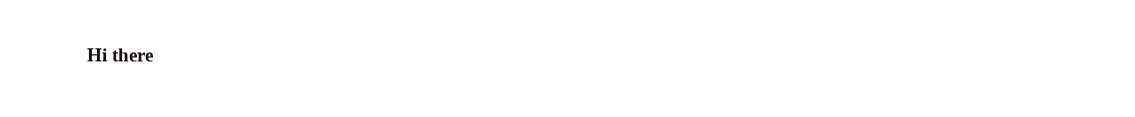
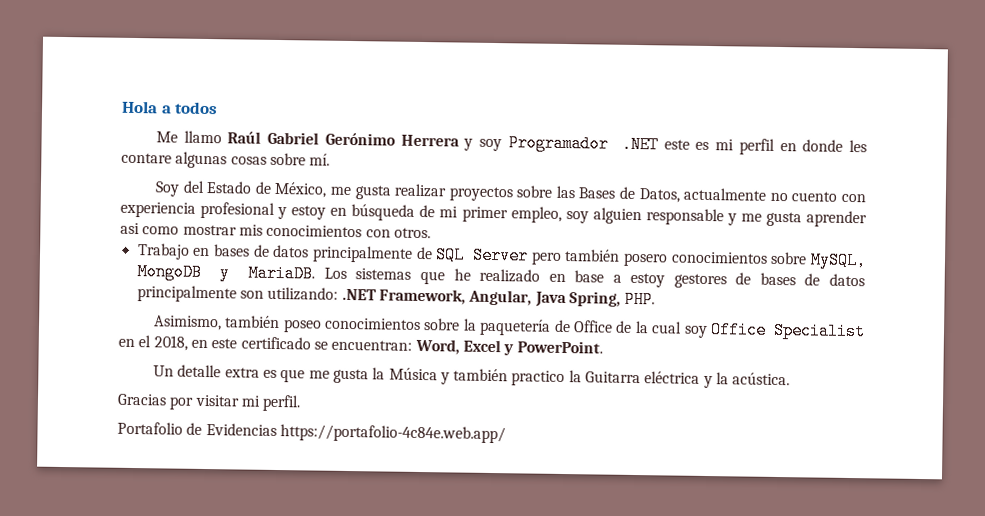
- Hi there
+ Hola a todos
+ Me llamo Raúl Gabriel Gerónimo Herrera y soy Programador .NET este es mi perfil en donde les contare algunas cosas sobre mí.
+ Soy del Estado de México, me gusta realizar proyectos sobre las Bases de Datos, actualmente no cuento con experiencia profesional y estoy en búsqueda de mi primer empleo, soy alguien responsable y me gusta aprender asi como mostrar mis conocimientos con otros.
+ Trabajo en bases de datos principalmente de SQL Server pero también posero conocimientos sobre MySQL, MongoDB y MariaDB. Los sistemas que he realizado en base a estoy gestores de bases de datos principalmente son utilizando: .NET Framework, Angular, Java Spring, PHP.
+ Asimismo, también poseo conocimientos sobre la paquetería de Office de la cual soy Office Specialist en el 2018, en este certificado se encuentran: Word, Excel y PowerPoint.
+ Un detalle extra es que me gusta la Música y también practico la Guitarra eléctrica y la acústica.
+ Gracias por visitar mi perfil.
+ Portafolio de Evidencias https://portafolio-4c84e.web.app/

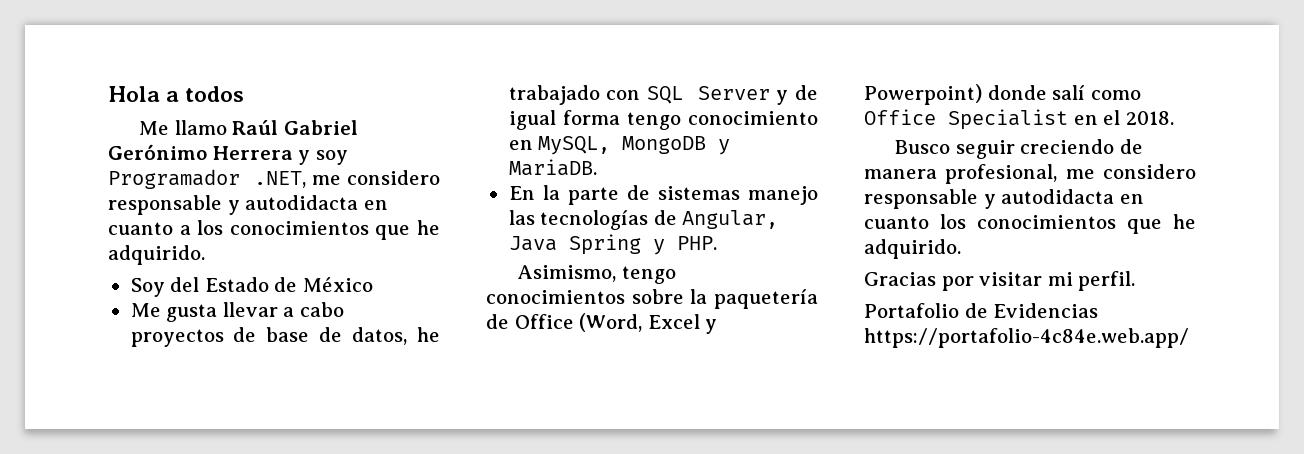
- Me llamo Raúl Gabriel Gerónimo Herrera y soy Programador .NET este es mi perfil en donde les contare algunas cosas sobre mí.
- Soy del Estado de México, me gusta realizar proyectos sobre las Bases de Datos, actualmente no cuento con experiencia profesional y estoy en búsqueda de mi primer empleo, soy alguien responsable y me gusta aprender asi como mostrar mis conocimientos con otros.
- Trabajo en bases de datos principalmente de SQL Server pero también posero conocimientos sobre MySQL, MongoDB y MariaDB. Los sistemas que he realizado en base a estoy gestores de bases de datos principalmente son utilizando: .NET Framework, Angular, Java Spring, PHP.
+ Me llamo Raúl Gabriel Gerónimo Herrera y soy Programador .NET, me considero responsable y autodidacta en cuanto a los conocimientos que he adquirido.
+ Soy del Estado de México
+ Me gusta llevar a cabo proyectos de base de datos, he trabajado con SQL Server y de igual forma tengo conocimiento en MySQL, MongoDB y MariaDB.
+ En la parte de sistemas manejo las tecnologías de Angular, Java Spring y PHP.
- Asimismo, también poseo conocimientos sobre la paquetería de Office de la cual soy Office Specialist en el 2018, en este certificado se encuentran: Word, Excel y PowerPoint.
- Un detalle extra es que me gusta la Música y también practico la Guitarra eléctrica y la acústica.
+ Asimismo, tengo conocimientos sobre la paquetería de Office (Word, Excel y Powerpoint) donde salí como Office Specialist en el 2018.
+ Busco seguir creciendo de manera profesional, me considero responsable y autodidacta en cuanto los conocimientos que he adquirido.

